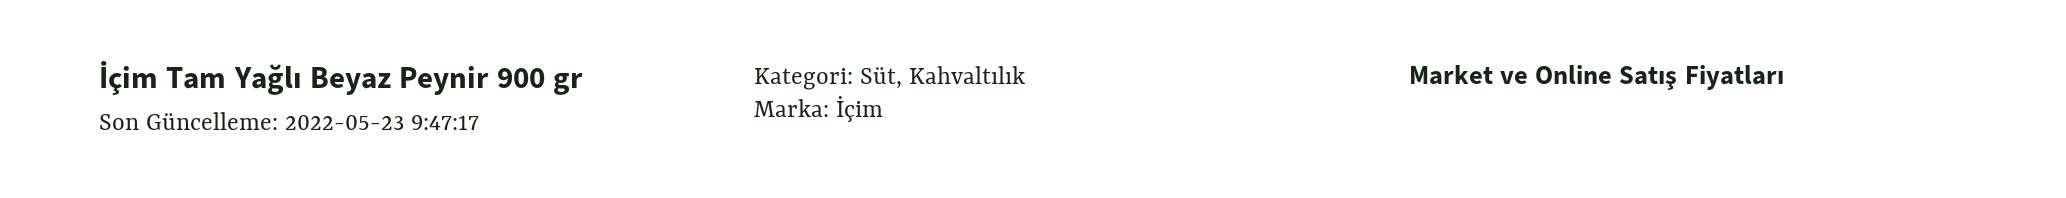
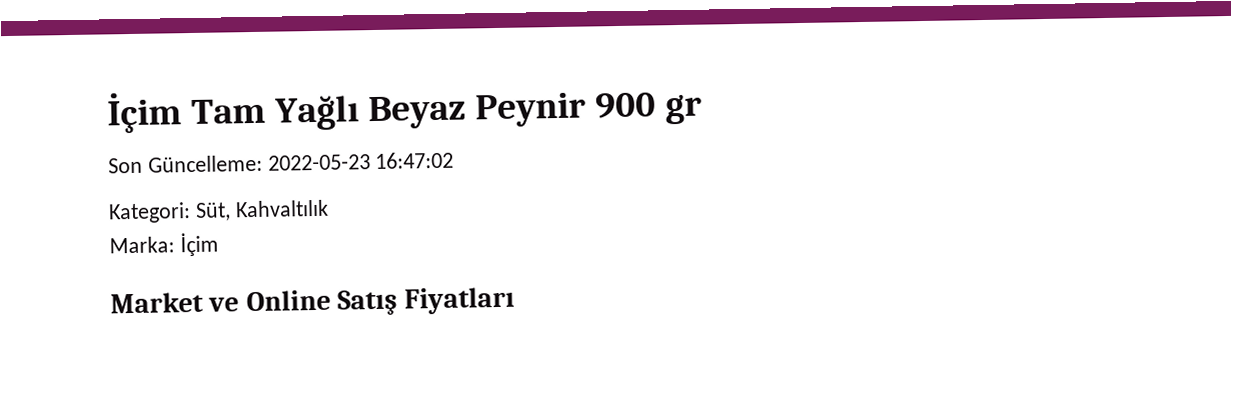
- Son Güncelleme: 2022-05-23 9:47:17
+ Son Güncelleme: 2022-05-23 16:47:02

